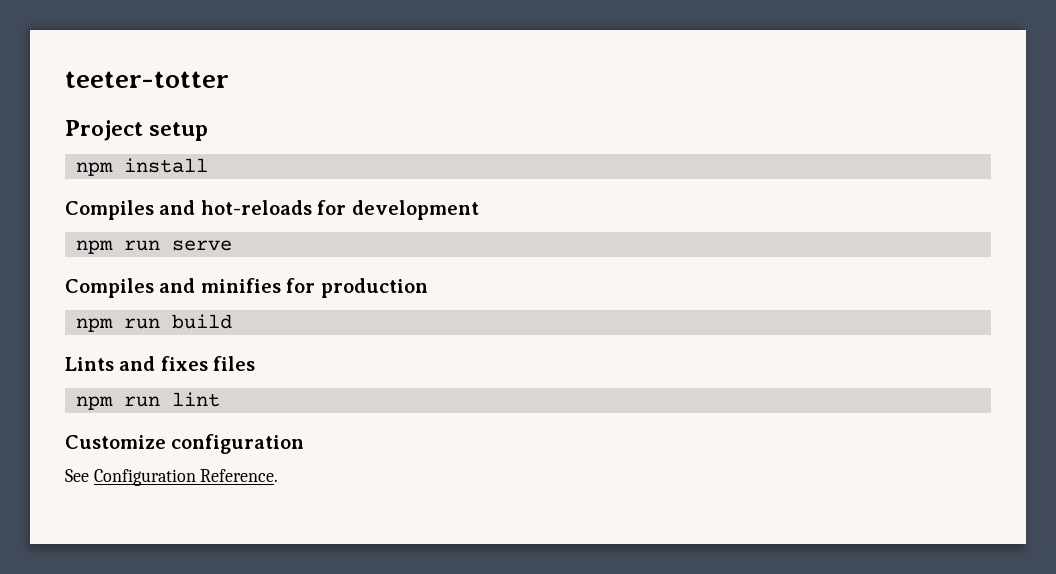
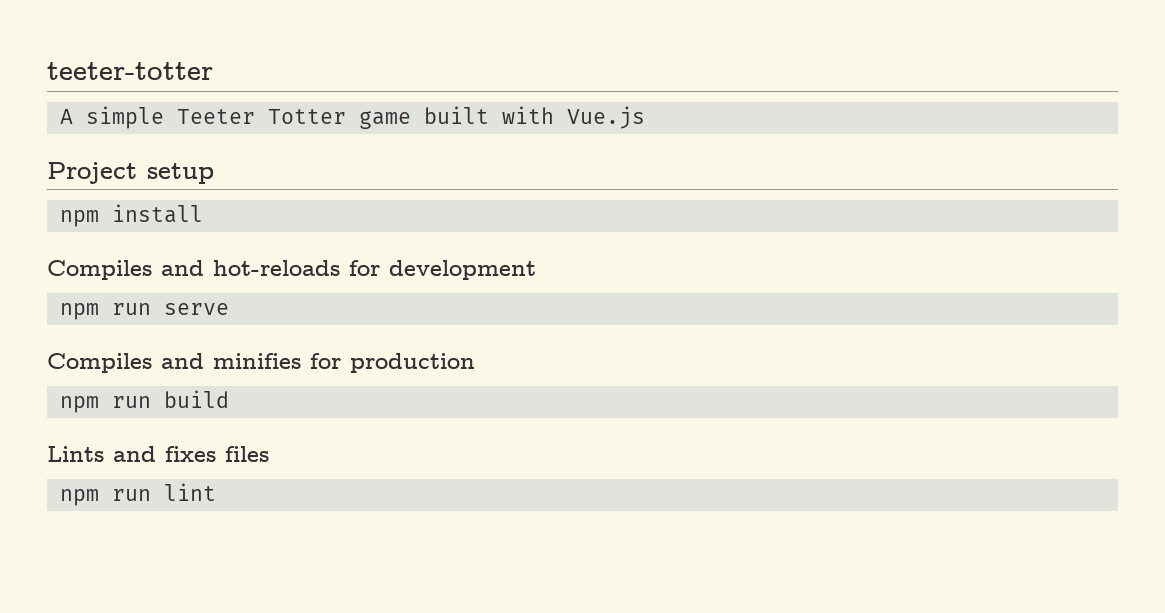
+ A simple Teeter Totter game built with Vue.js
- Customize configuration
- See Configuration Reference.

